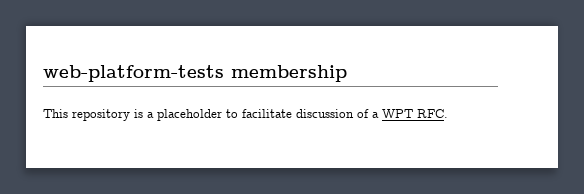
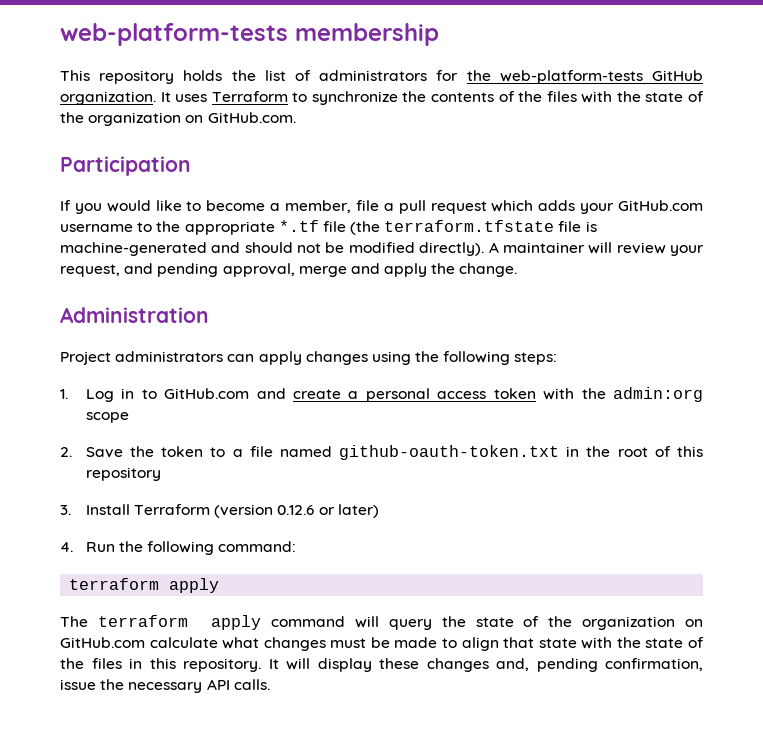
- This repository is a placeholder to facilitate discussion of a WPT RFC.
+ This repository holds the list of administrators for the web-platform-tests GitHub organization. It uses Terraform to synchronize the contents of the files with the state of the organization on GitHub.com.
+ Participation
+ If you would like to become a member, file a pull request which adds your GitHub.com username to the appropriate *.tf file (the terraform.tfstate file is machine-generated and should not be modified directly). A maintainer will review your request, and pending approval, merge and apply the change.
+ Administration
+ Project administrators can apply changes using the following steps:
+ 1. Log in to GitHub.com and create a personal access token with the admin:org scope
+ 2. Save the token to a file named github-oauth-token.txt in the root of this repository
+ 3. Install Terraform (version 0.12.6 or later)
+ 4. Run the following command:
+ terraform apply
+ The terraform apply command will query the state of the organization on GitHub.com calculate what changes must be made to align that state with the state of the files in this repository. It will display these changes and, pending confirmation, issue the necessary API calls.

